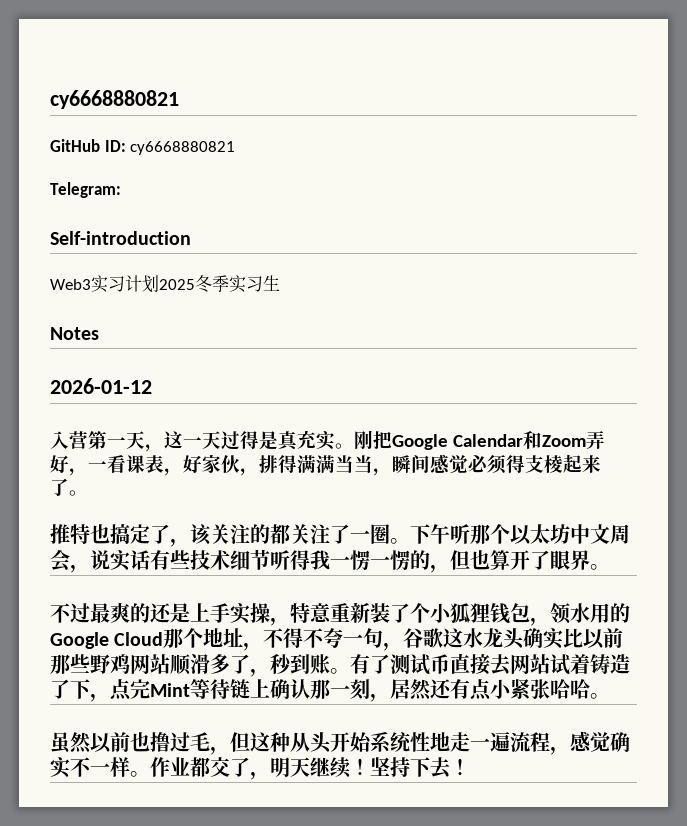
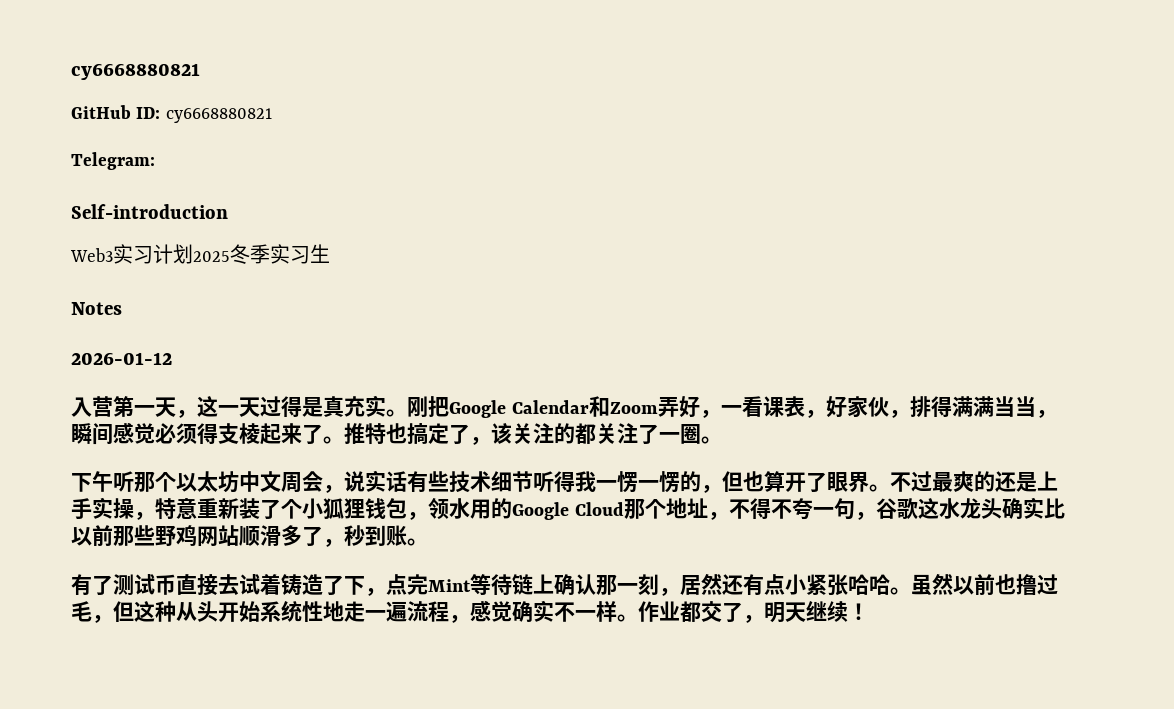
- 刚把Google Calendar和Zoom弄好，一看课表，好家伙，排得满满当当，瞬间感觉必须得支棱起来了。
- 推特也搞定了，该关注的都关注了一圈。下午听那个以太坊中文周会，说实话有些技术细节听得我一愣一愣的，但也算开了眼界。
- 不过最爽的还是上手实操，特意重新装了个小狐狸钱包，领水用的Google Cloud那个地址，不得不夸一句，谷歌这水龙头确实比以前那些野鸡网站顺滑多了，秒到账。有了测试币直接去网站试着铸造了下，点完Mint等待链上确认那一刻，居然还有点小紧张哈哈。
- 虽然以前也撸过毛，但这种从头开始系统性地走一遍流程，感觉确实不一样。
+ 刚把Google Calendar和Zoom弄好，一看课表，好家伙，排得满满当当，瞬间感觉必须得支棱起来了。推特也搞定了，该关注的都关注了一圈。
+ 下午听那个以太坊中文周会，说实话有些技术细节听得我一愣一愣的，但也算开了眼界。不过最爽的还是上手实操，特意重新装了个小狐狸钱包，领水用的Google Cloud那个地址，不得不夸一句，谷歌这水龙头确实比以前那些野鸡网站顺滑多了，秒到账。
+ 有了测试币直接去试着铸造了下，点完Mint等待链上确认那一刻，居然还有点小紧张哈哈。虽然以前也撸过毛，但这种从头开始系统性地走一遍流程，感觉确实不一样。
- 坚持下去！

